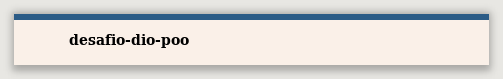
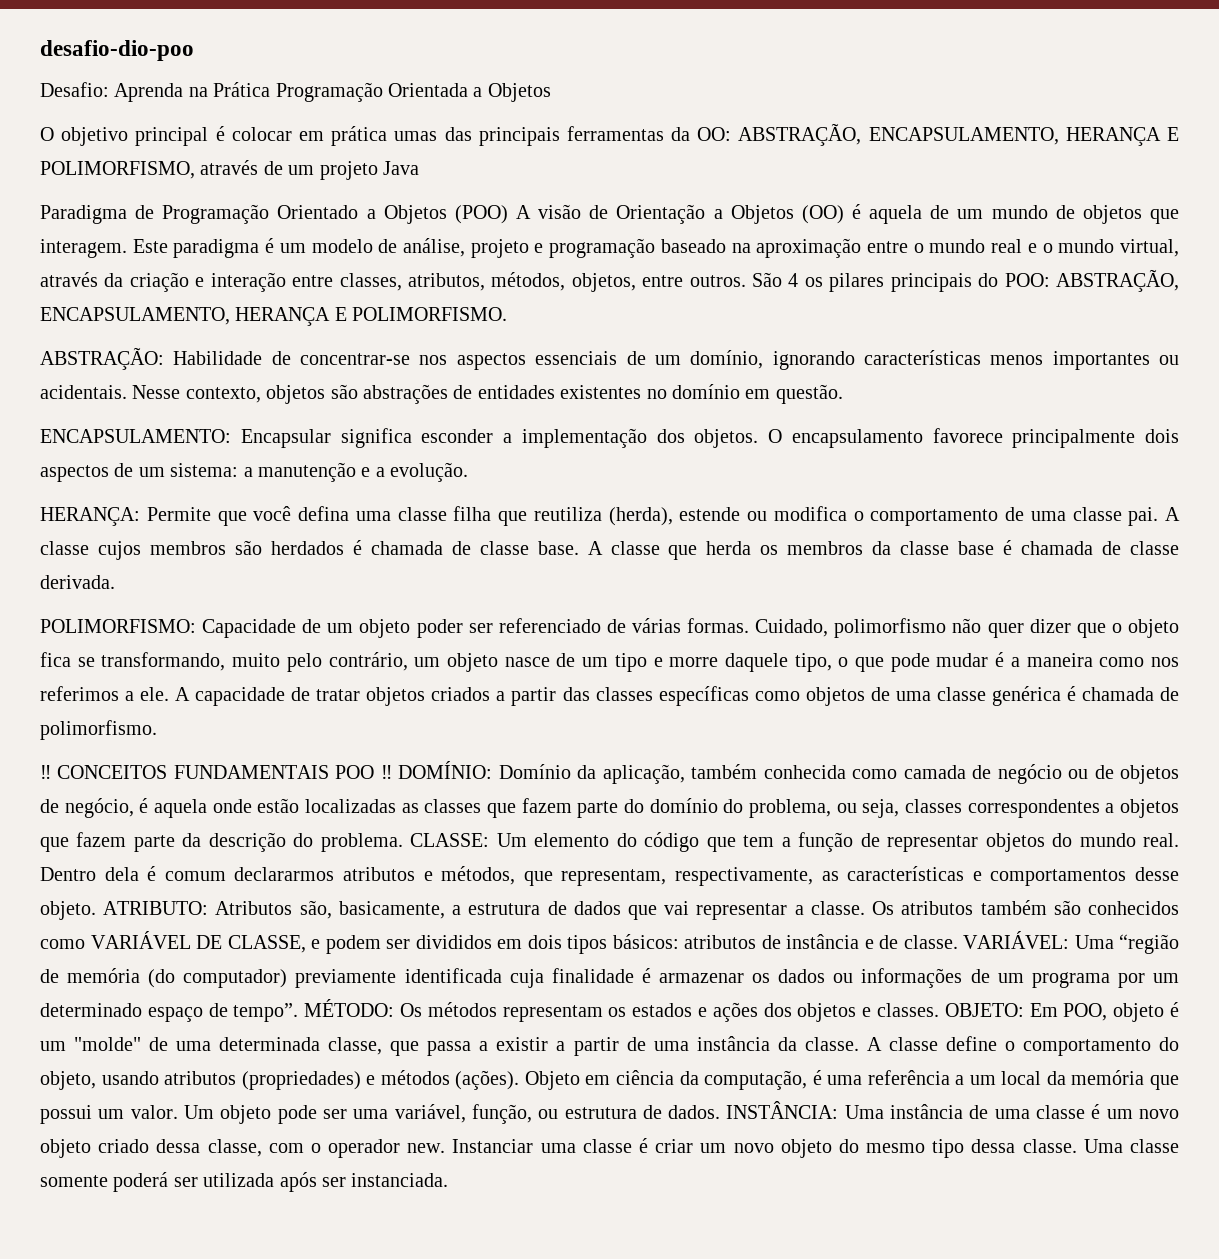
+ Desafio: Aprenda na Prática Programação Orientada a Objetos
+ O objetivo principal é colocar em prática umas das principais ferramentas da OO: ABSTRAÇÃO, ENCAPSULAMENTO, HERANÇA E POLIMORFISMO, através de um projeto Java
+ Paradigma de Programação Orientado a Objetos (POO) A visão de Orientação a Objetos (OO) é aquela de um mundo de objetos que interagem. Este paradigma é um modelo de análise, projeto e programação baseado na aproximação entre o mundo real e o mundo virtual, através da criação e interação entre classes, atributos, métodos, objetos, entre outros. São 4 os pilares principais do POO: ABSTRAÇÃO, ENCAPSULAMENTO, HERANÇA E POLIMORFISMO.
+ ABSTRAÇÃO: Habilidade de concentrar-se nos aspectos essenciais de um domínio, ignorando características menos importantes ou acidentais. Nesse contexto, objetos são abstrações de entidades existentes no domínio em questão.
+ ENCAPSULAMENTO: Encapsular significa esconder a implementação dos objetos. O encapsulamento favorece principalmente dois aspectos de um sistema: a manutenção e a evolução.
+ HERANÇA: Permite que você defina uma classe filha que reutiliza (herda), estende ou modifica o comportamento de uma classe pai. A classe cujos membros são herdados é chamada de classe base. A classe que herda os membros da classe base é chamada de classe derivada.
+ POLIMORFISMO: Capacidade de um objeto poder ser referenciado de várias formas. Cuidado, polimorfismo não quer dizer que o objeto fica se transformando, muito pelo contrário, um objeto nasce de um tipo e morre daquele tipo, o que pode mudar é a maneira como nos referimos a ele. A capacidade de tratar objetos criados a partir das classes específicas como objetos de uma classe genérica é chamada de polimorfismo.
+ ‼ CONCEITOS FUNDAMENTAIS POO ‼ DOMÍNIO: Domínio da aplicação, também conhecida como camada de negócio ou de objetos de negócio, é aquela onde estão localizadas as classes que fazem parte do domínio do problema, ou seja, classes correspondentes a objetos que fazem parte da descrição do problema. CLASSE: Um elemento do código que tem a função de representar objetos do mundo real. Dentro dela é comum declararmos atributos e métodos, que representam, respectivamente, as características e comportamentos desse objeto. ATRIBUTO: Atributos são, basicamente, a estrutura de dados que vai representar a classe. Os atributos também são conhecidos como VARIÁVEL DE CLASSE, e podem ser divididos em dois tipos básicos: atributos de instância e de classe. VARIÁVEL: Uma “região de memória (do computador) previamente identificada cuja finalidade é armazenar os dados ou informações de um programa por um determinado espaço de tempo”. MÉTODO: Os métodos representam os estados e ações dos objetos e classes. OBJETO: Em POO, objeto é um "molde" de uma determinada classe, que passa a existir a partir de uma instância da classe. A classe define o comportamento do objeto, usando atributos (propriedades) e métodos (ações). Objeto em ciência da computação, é uma referência a um local da memória que possui um valor. Um objeto pode ser uma variável, função, ou estrutura de dados. INSTÂNCIA: Uma instância de uma classe é um novo objeto criado dessa classe, com o operador new. Instanciar uma classe é criar um novo objeto do mesmo tipo dessa classe. Uma classe somente poderá ser utilizada após ser instanciada.

